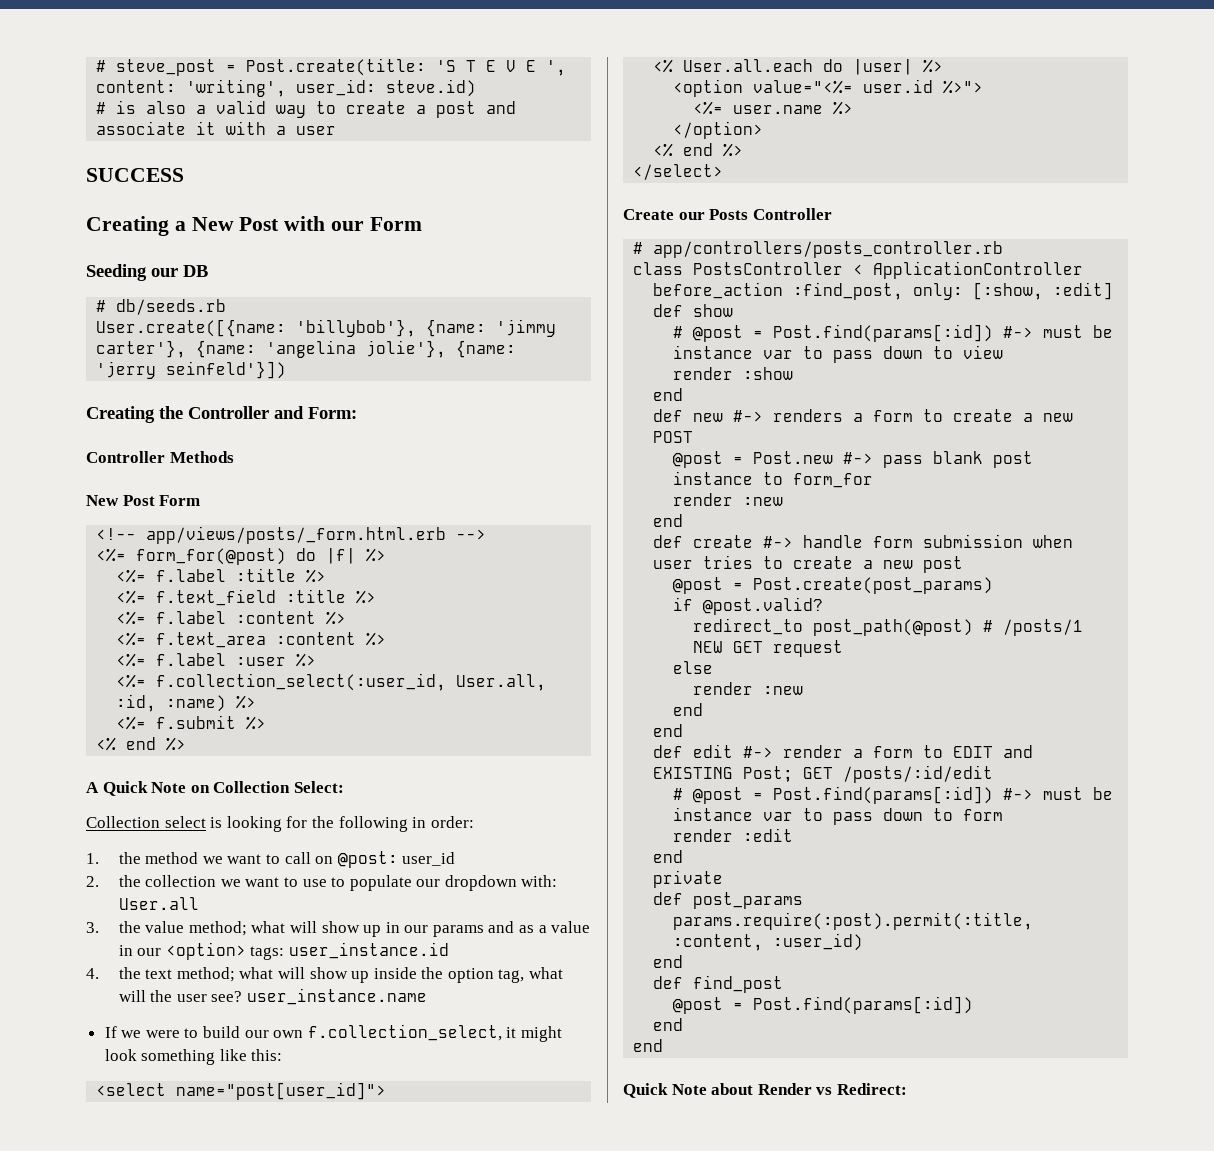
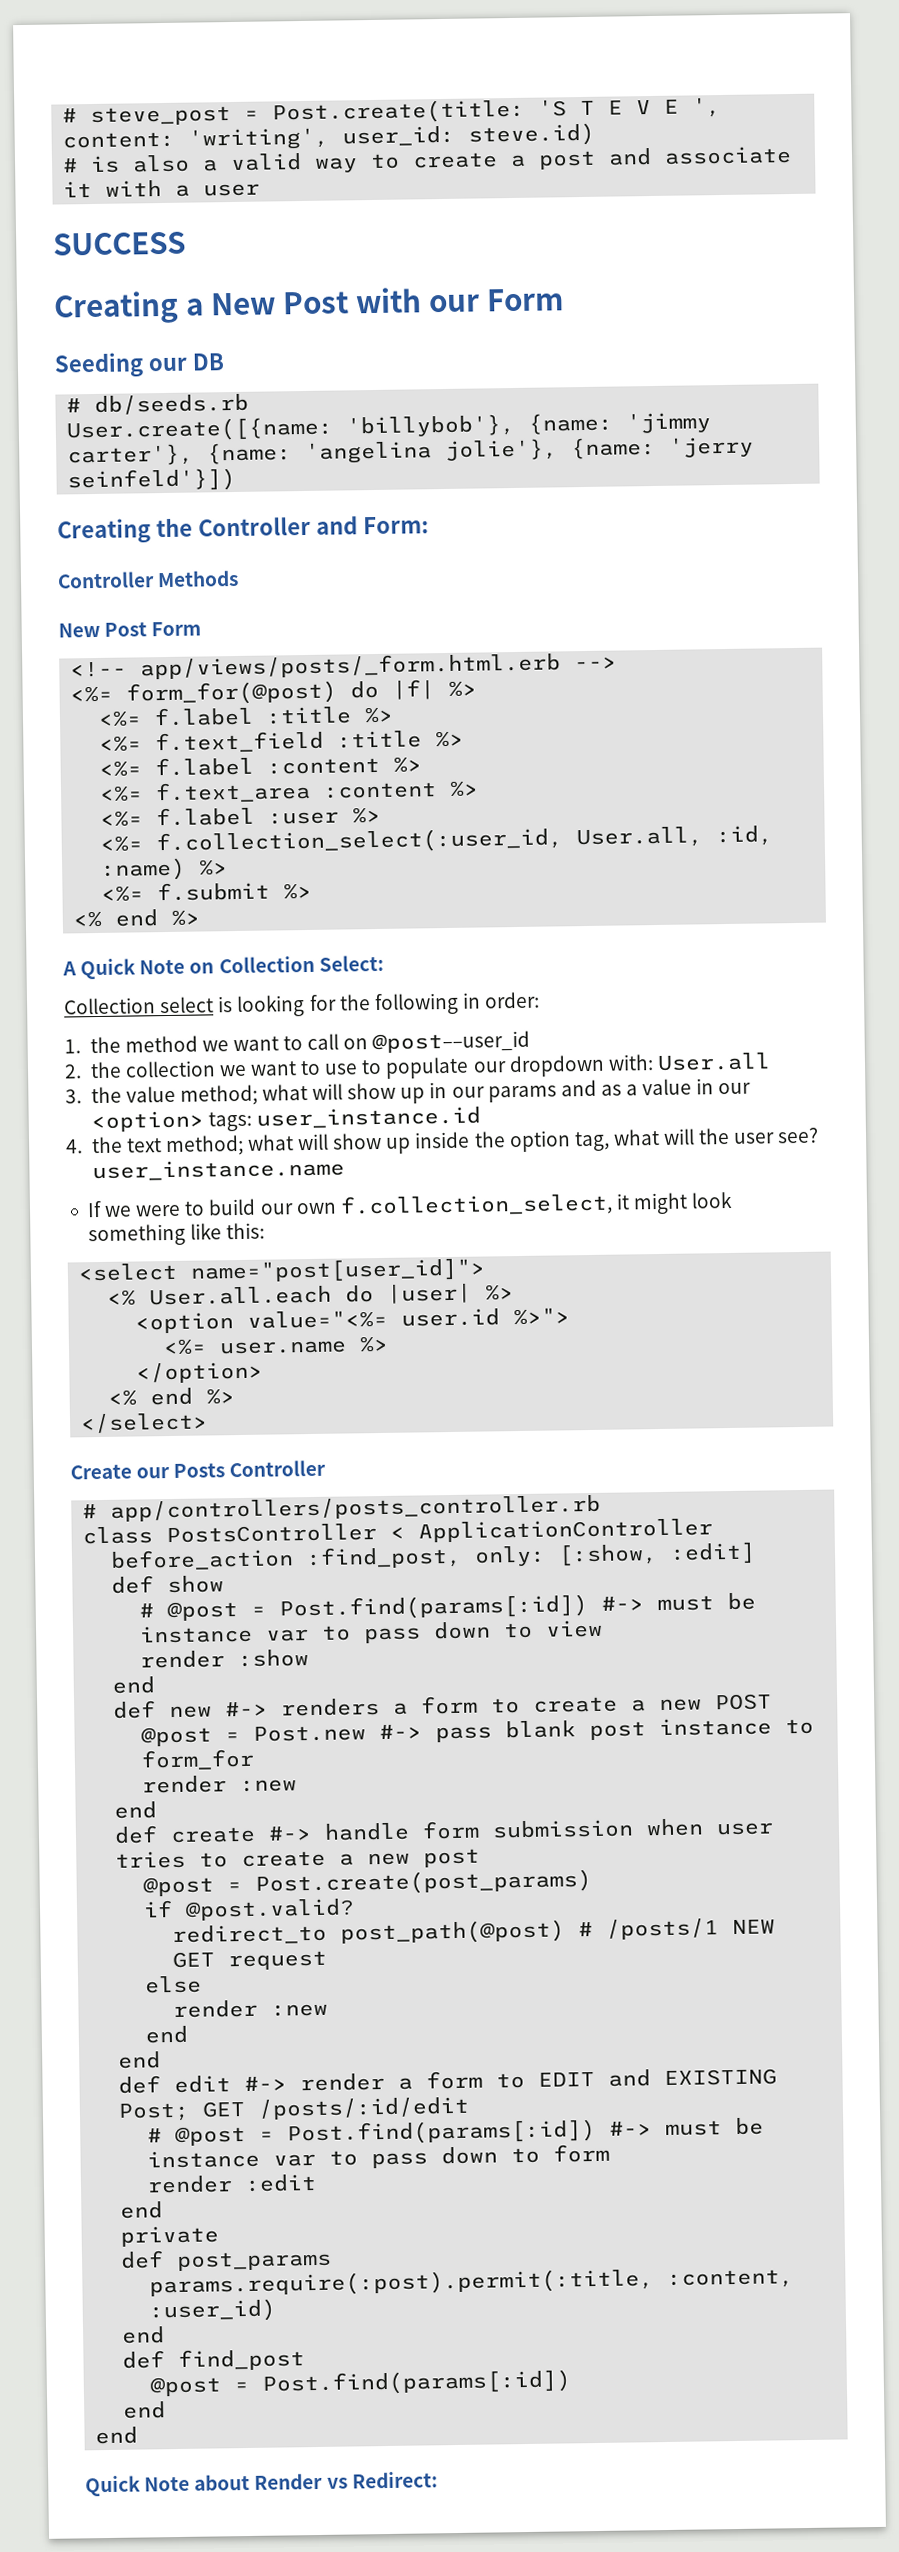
- 1. the method we want to call on @post: user_id
+ 1. the method we want to call on @post––user_id

